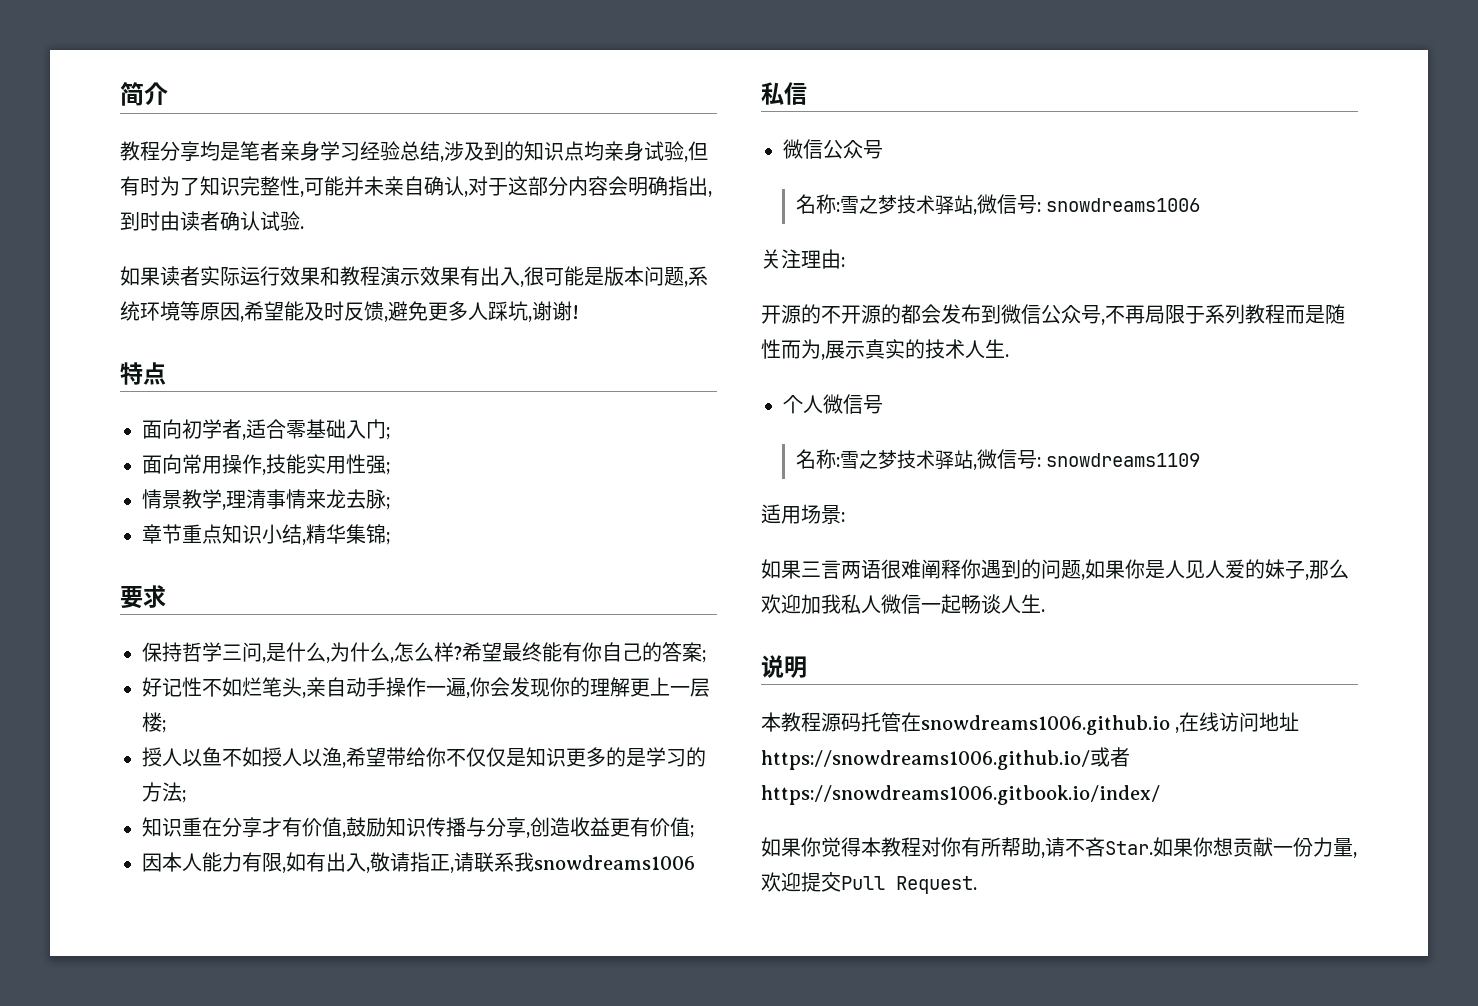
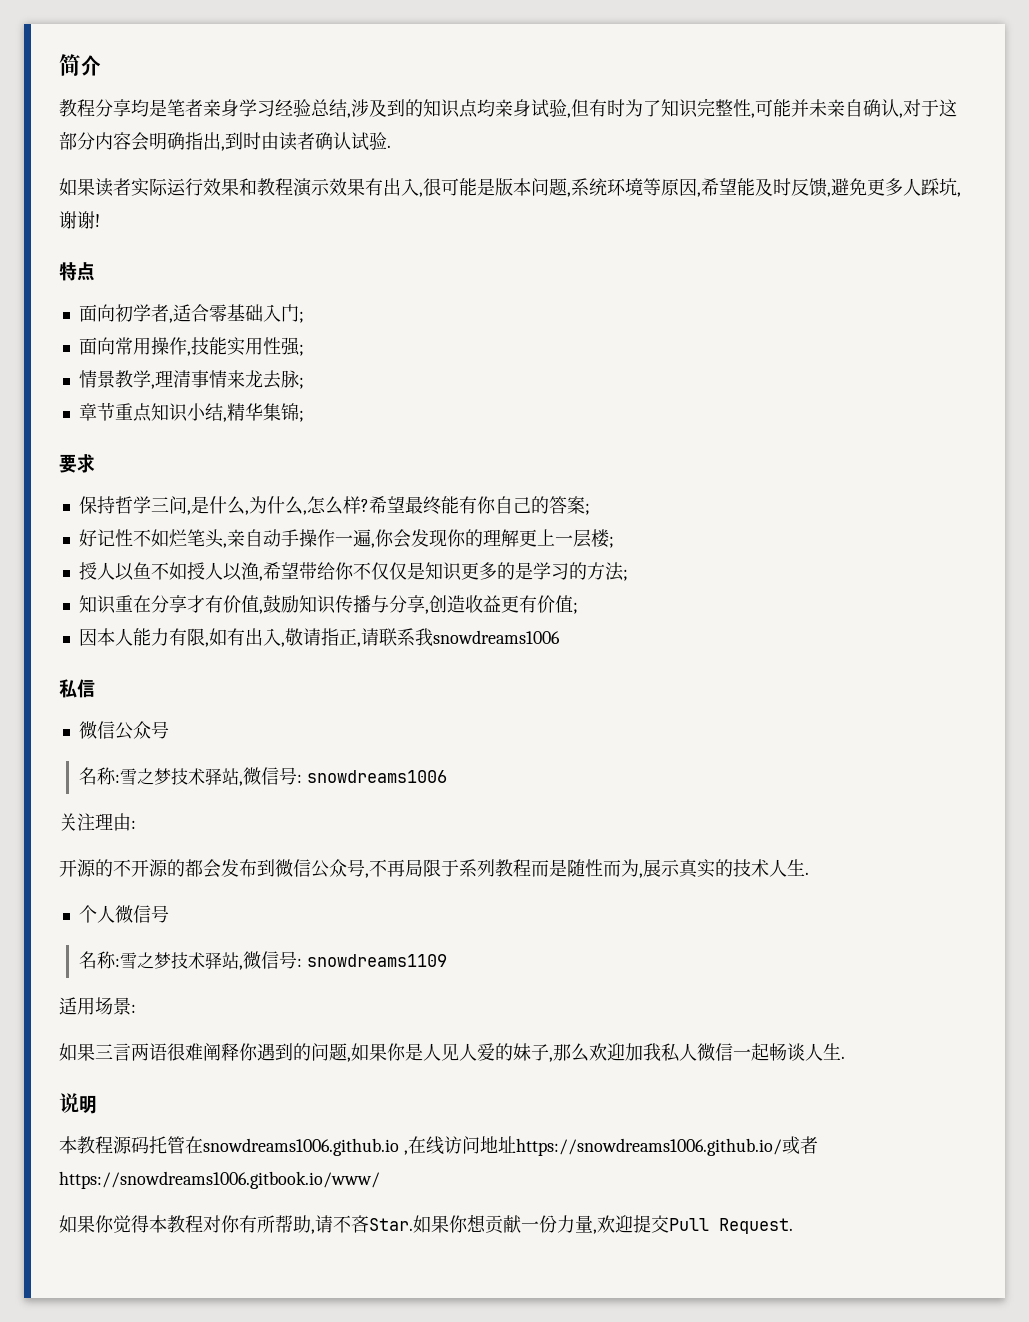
- 本教程源码托管在snowdreams1006.github.io ,在线访问地址https://snowdreams1006.github.io/或者https://snowdreams1006.gitbook.io/index/
+ 本教程源码托管在snowdreams1006.github.io ,在线访问地址https://snowdreams1006.github.io/或者https://snowdreams1006.gitbook.io/www/

